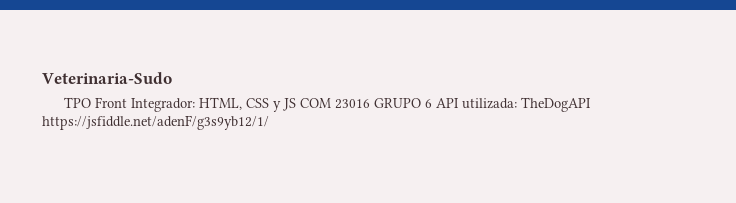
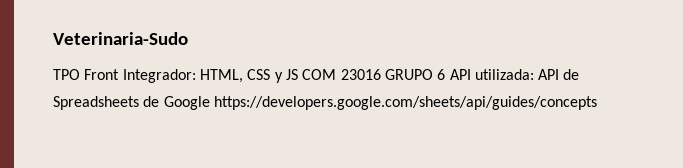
- TPO Front Integrador: HTML, CSS y JS COM 23016 GRUPO 6 API utilizada: TheDogAPI https://jsfiddle.net/adenF/g3s9yb12/1/
+ TPO Front Integrador: HTML, CSS y JS COM 23016 GRUPO 6 API utilizada: API de Spreadsheets de Google https://developers.google.com/sheets/api/guides/concepts

